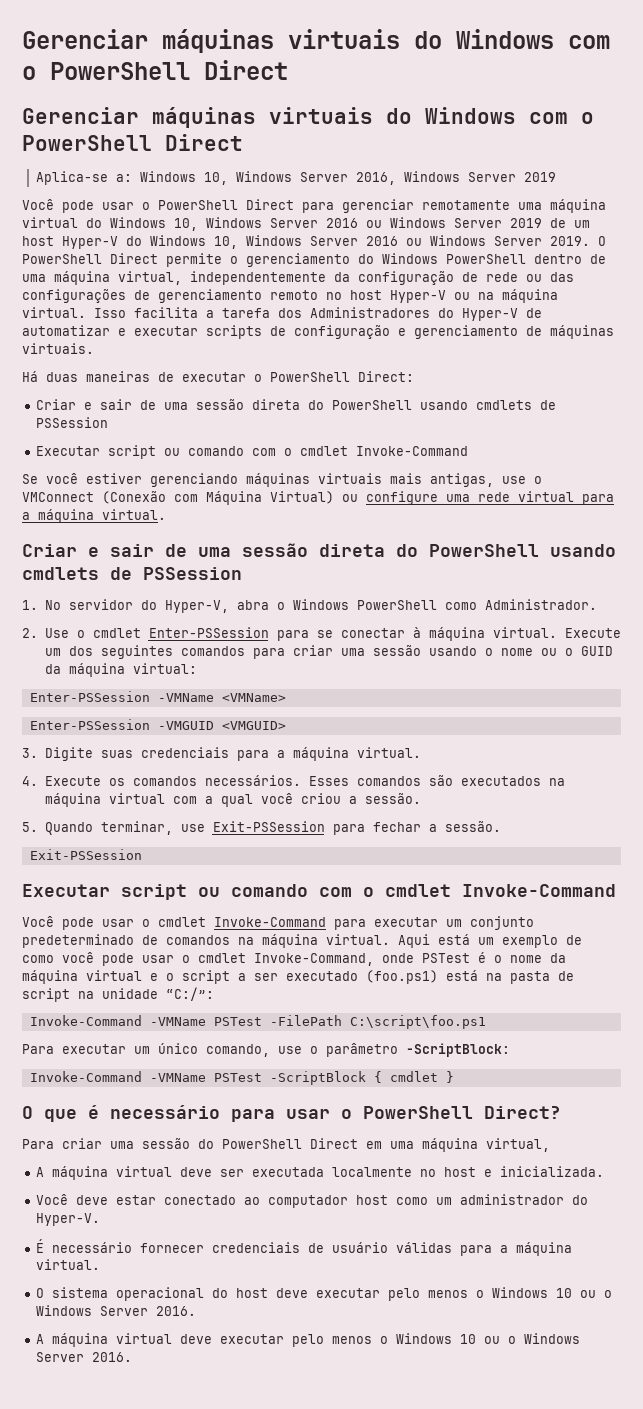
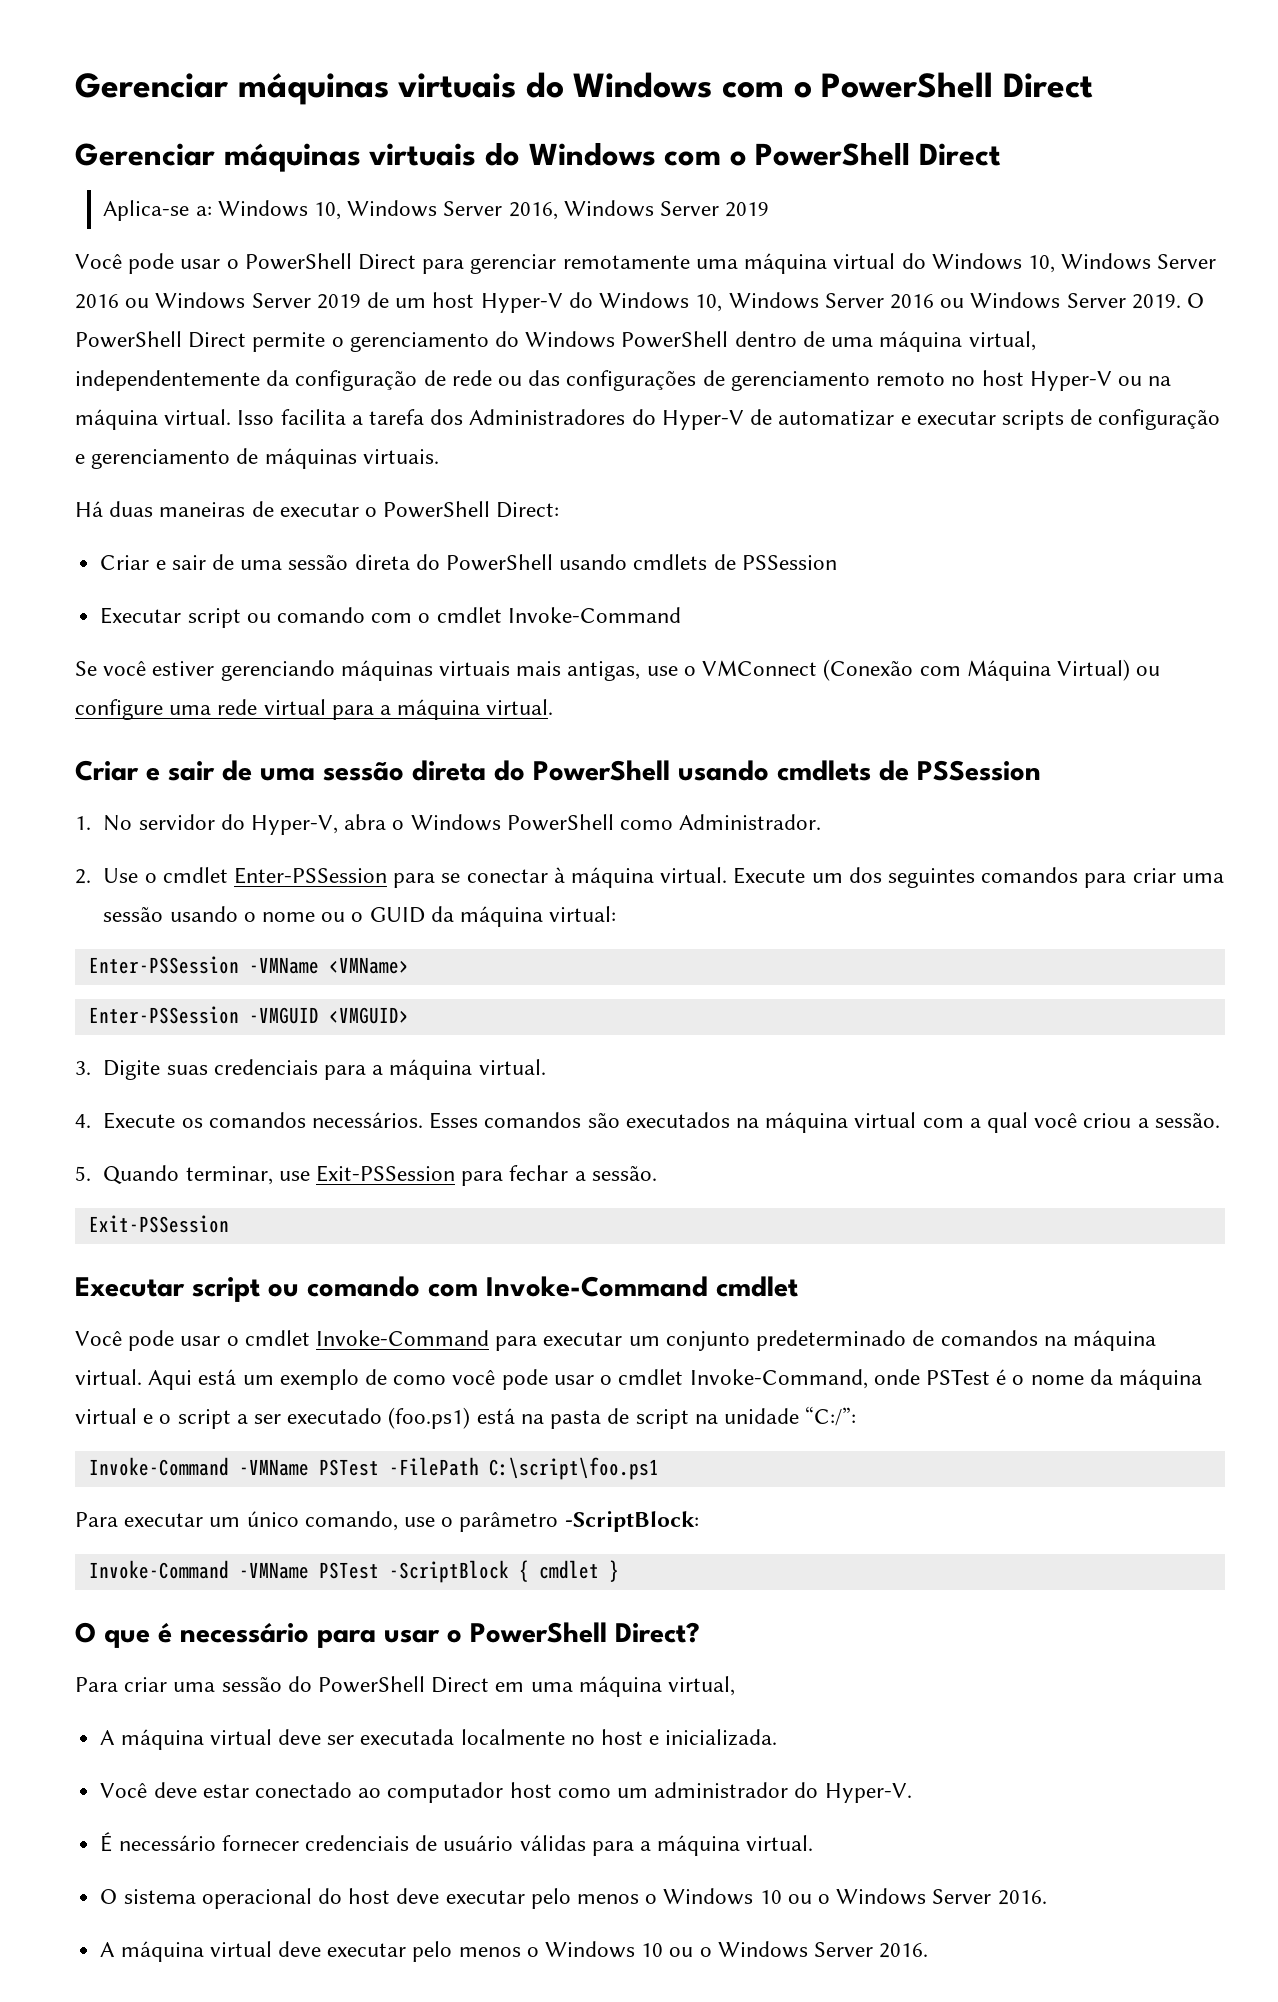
  5. Quando terminar, use Exit-PSSession para fechar a sessão.
  Exit-PSSession
- Executar script ou comando com o cmdlet Invoke-Command
+ Executar script ou comando com Invoke-Command cmdlet

